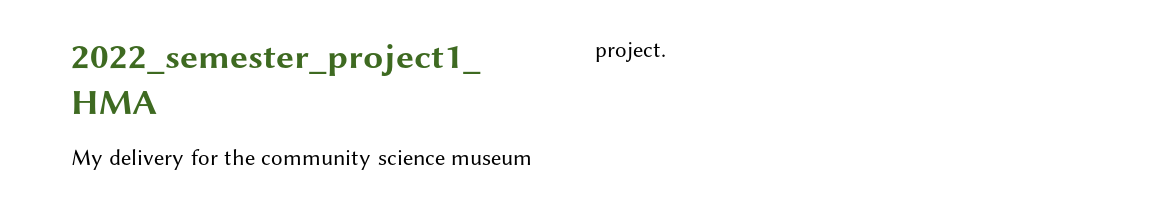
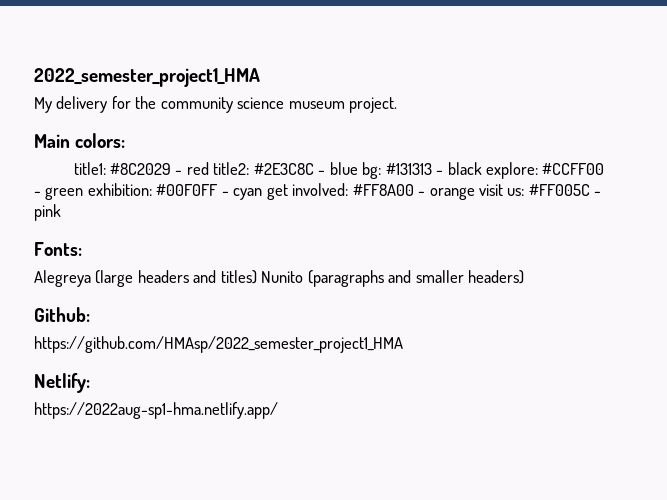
+ Main colors:
+ title1: #8C2029 - red title2: #2E3C8C - blue bg: #131313 - black explore: #CCFF00 - green exhibition: #00F0FF - cyan get involved: #FF8A00 - orange visit us: #FF005C - pink
+ Fonts:
+ Alegreya (large headers and titles) Nunito (paragraphs and smaller headers)
+ Github:
+ https://github.com/HMAsp/2022_semester_project1_HMA
+ Netlify:
+ https://2022aug-sp1-hma.netlify.app/

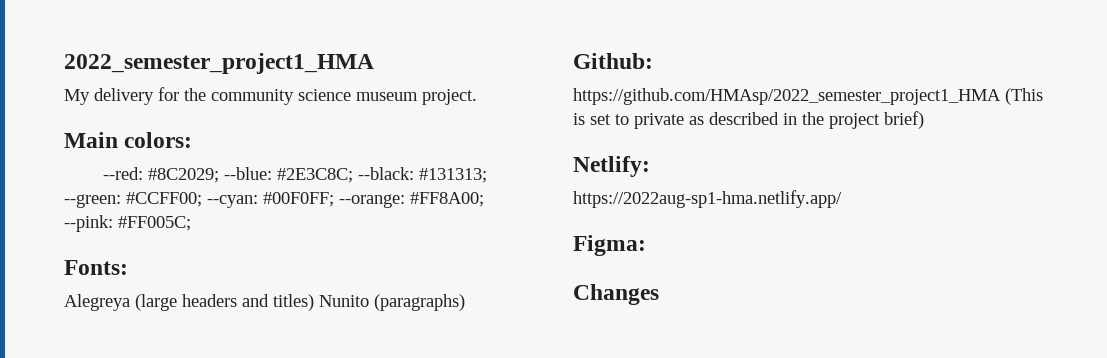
- title1: #8C2029 - red title2: #2E3C8C - blue bg: #131313 - black explore: #CCFF00 - green exhibition: #00F0FF - cyan get involved: #FF8A00 - orange visit us: #FF005C - pink
+ --red: #8C2029; --blue: #2E3C8C; --black: #131313; --green: #CCFF00; --cyan: #00F0FF; --orange: #FF8A00; --pink: #FF005C;
- Alegreya (large headers and titles) Nunito (paragraphs and smaller headers)
+ Alegreya (large headers and titles) Nunito (paragraphs)
  Github:
- https://github.com/HMAsp/2022_semester_project1_HMA
+ https://github.com/HMAsp/2022_semester_project1_HMA (This is set to private as described in the project brief)
+ Figma:
+ Changes

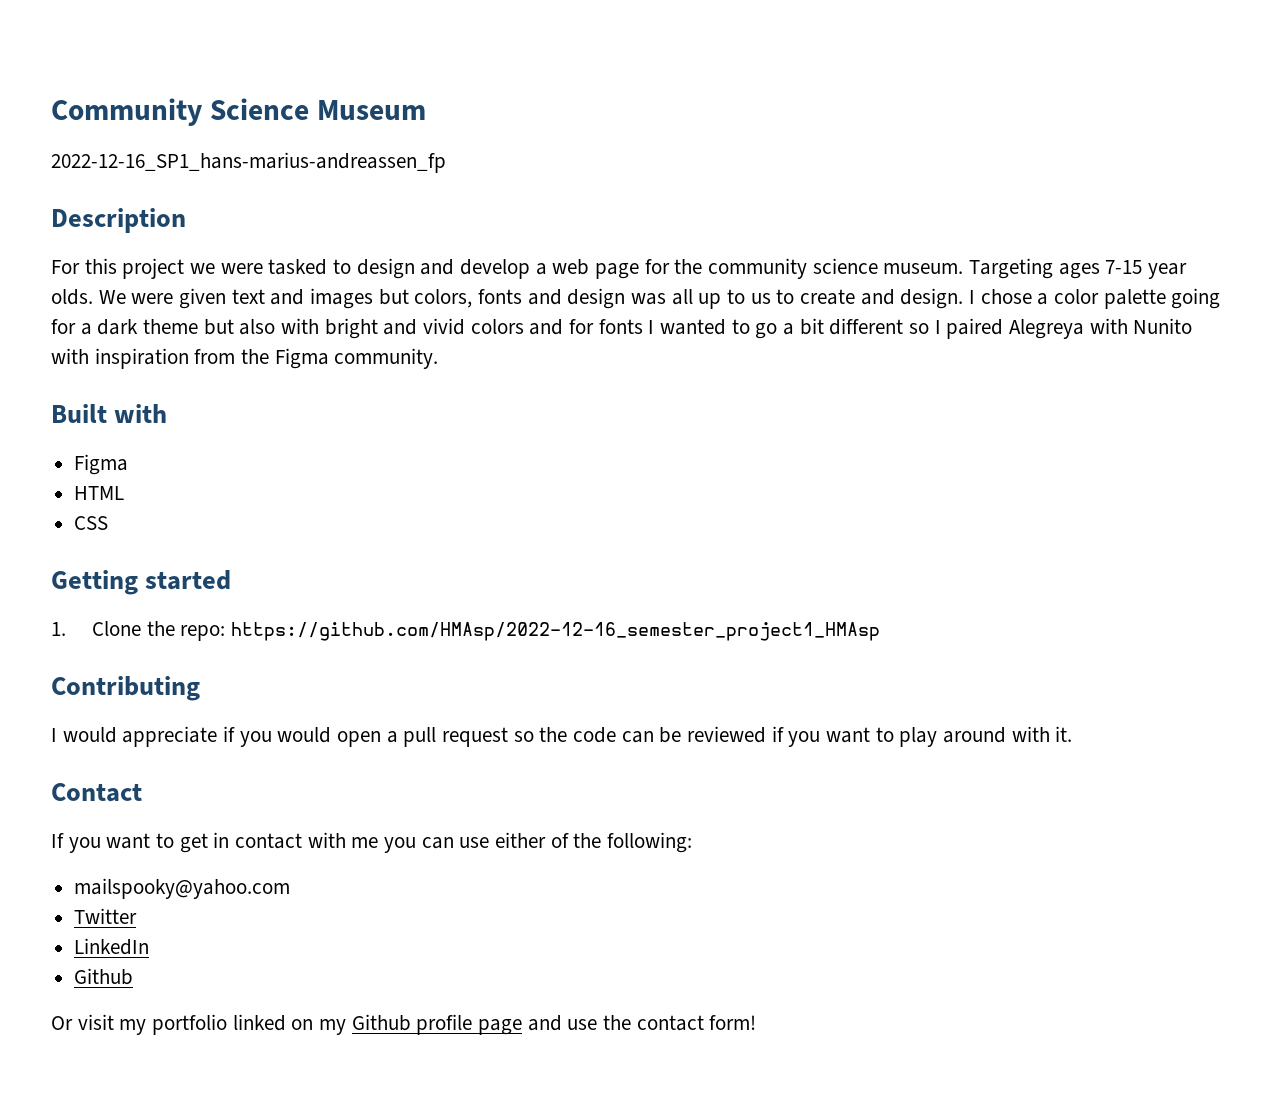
- 2022_semester_project1_HMA
- My delivery for the community science museum project.
- Main colors:
- --red: #8C2029; --blue: #2E3C8C; --black: #131313; --green: #CCFF00; --cyan: #00F0FF; --orange: #FF8A00; --pink: #FF005C;
- Fonts:
- Alegreya (large headers and titles) Nunito (paragraphs)
- Github:
- https://github.com/HMAsp/2022_semester_project1_HMA (This is set to private as described in the project brief)
- Netlify:
- https://2022aug-sp1-hma.netlify.app/
- Figma:
- Changes
+ Community Science Museum
+ 2022-12-16_SP1_hans-marius-andreassen_fp
+ Description
+ For this project we were tasked to design and develop a web page for the community science museum. Targeting ages 7-15 year olds. We were given text and images but colors, fonts and design was all up to us to create and design. I chose a color palette going for a dark theme but also with bright and vivid colors and for fonts I wanted to go a bit different so I paired Alegreya with Nunito with inspiration from the Figma community.
+ Built with
+ Figma
+ HTML
+ CSS
+ Getting started
+ 1. Clone the repo: https://github.com/HMAsp/2022-12-16_semester_project1_HMAsp
+ Contributing
+ I would appreciate if you would open a pull request so the code can be reviewed if you want to play around with it.
+ Contact
+ If you want to get in contact with me you can use either of the following:
+ mailspooky@yahoo.com
+ Twitter
+ LinkedIn
+ Github
+ Or visit my portfolio linked on my Github profile page and use the contact form!

